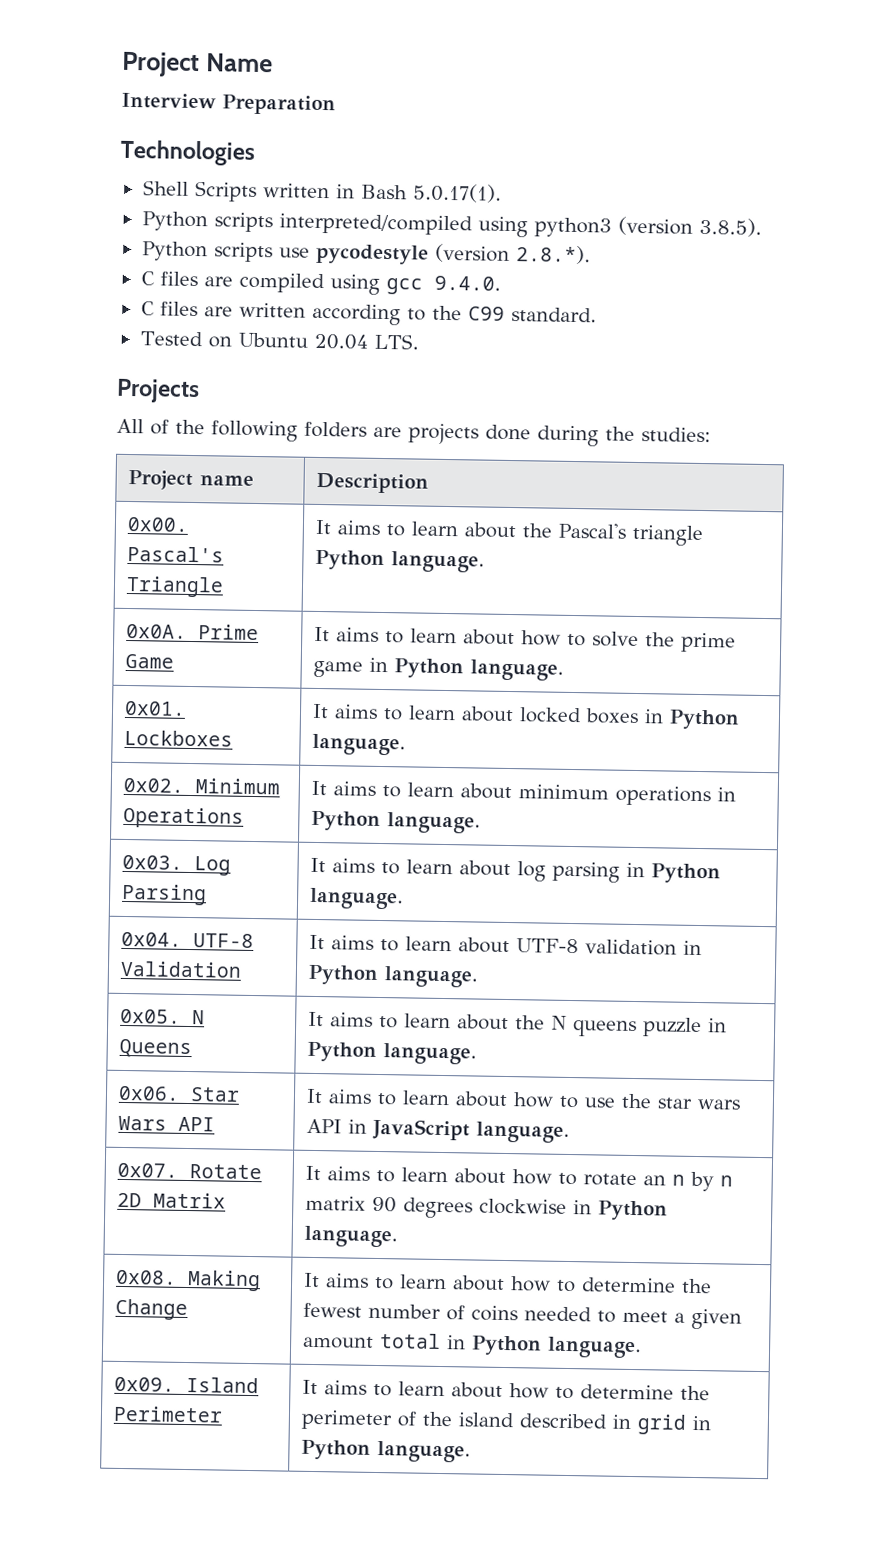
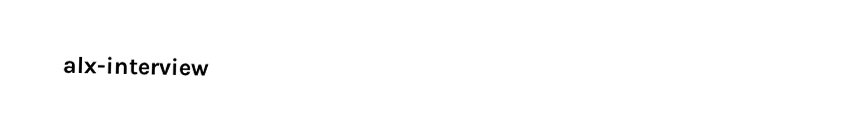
- Project Name
- Interview Preparation
- Technologies
- Shell Scripts written in Bash 5.0.17(1).
- Python scripts interpreted/compiled using python3 (version 3.8.5).
- Python scripts use pycodestyle (version 2.8.*).
- C files are compiled using gcc 9.4.0.
- C files are written according to the C99 standard.
- Tested on Ubuntu 20.04 LTS.
- Projects
- All of the following folders are projects done during the studies:
- Project name | Description
- 0x00. Pascal's Triangle | It aims to learn about the Pascal's triangle Python language.
- 0x0A. Prime Game | It aims to learn about how to solve the prime game in Python language.
- 0x01. Lockboxes | It aims to learn about locked boxes in Python language.
- 0x02. Minimum Operations | It aims to learn about minimum operations in Python language.
- 0x03. Log Parsing | It aims to learn about log parsing in Python language.
- 0x04. UTF-8 Validation | It aims to learn about UTF-8 validation in Python language.
- 0x05. N Queens | It aims to learn about the N queens puzzle in Python language.
- 0x06. Star Wars API | It aims to learn about how to use the star wars API in JavaScript language.
- 0x07. Rotate 2D Matrix | It aims to learn about how to rotate an n by n matrix 90 degrees clockwise in Python language.
- 0x08. Making Change | It aims to learn about how to determine the fewest number of coins needed to meet a given amount total in Python language.
- 0x09. Island Perimeter | It aims to learn about how to determine the perimeter of the island described in grid in Python language.
+ alx-interview

